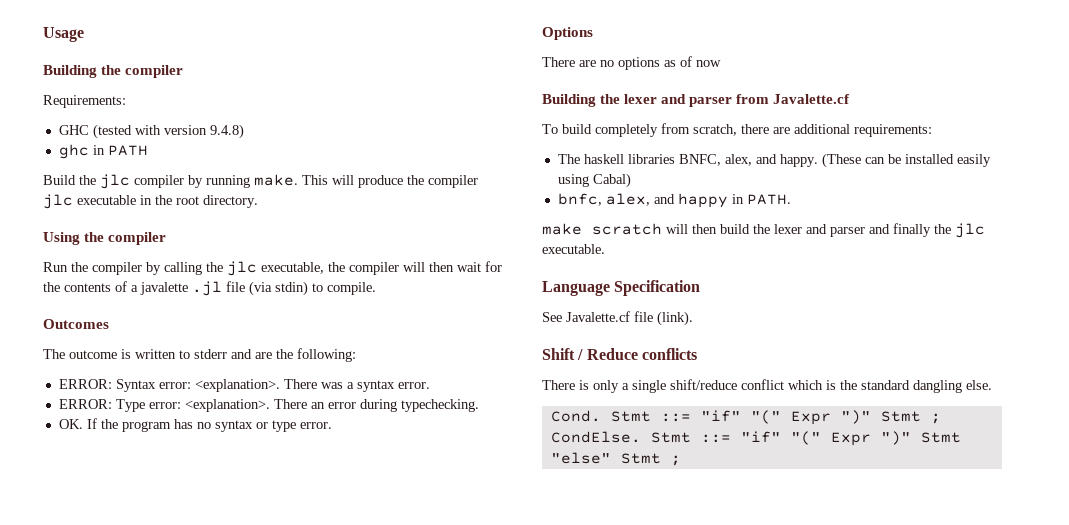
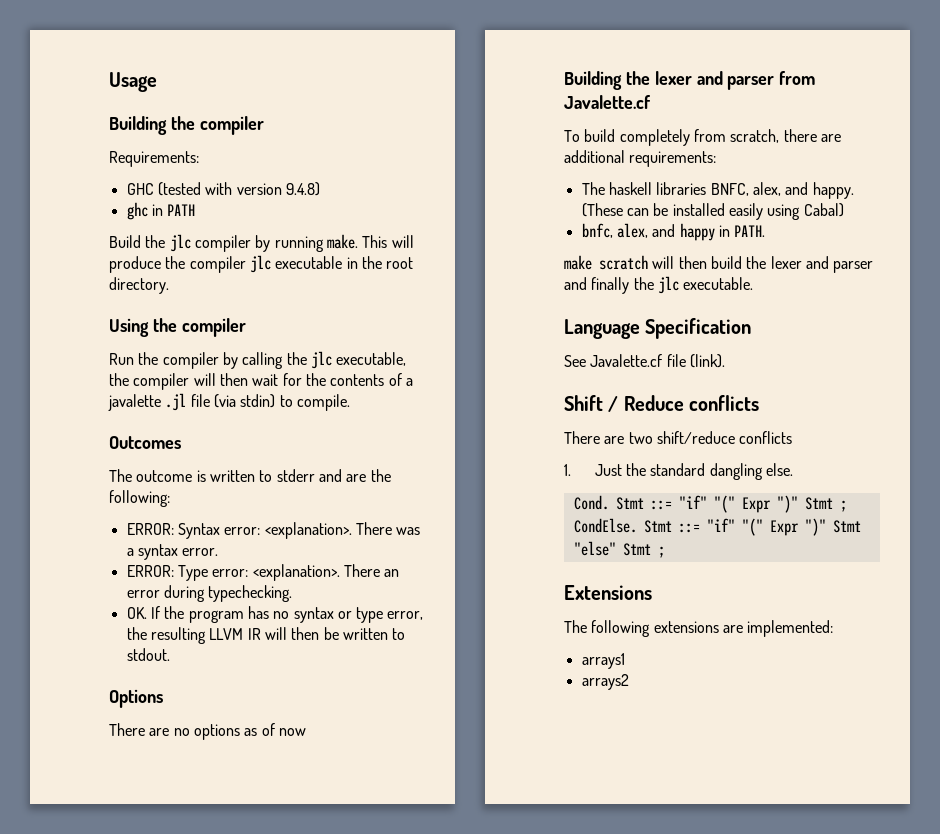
- OK. If the program has no syntax or type error.
+ OK. If the program has no syntax or type error, the resulting LLVM IR will then be written to stdout.
- There is only a single shift/reduce conflict which is the standard dangling else.
+ There are two shift/reduce conflicts
+ 1. Just the standard dangling else.
+ Extensions
+ The following extensions are implemented:
+ arrays1
+ arrays2

